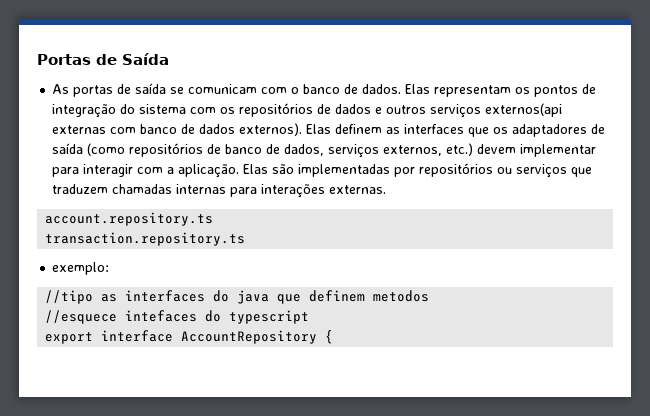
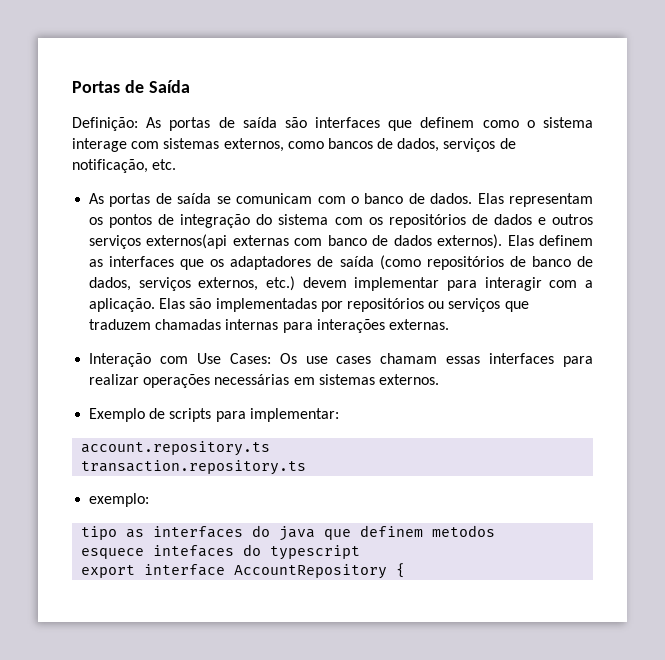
+ Definição: As portas de saída são interfaces que definem como o sistema interage com sistemas externos, como bancos de dados, serviços de notificação, etc.
+ Interação com Use Cases: Os use cases chamam essas interfaces para realizar operações necessárias em sistemas externos.
+ Exemplo de scripts para implementar:
- //tipo as interfaces do java que definem metodos
+ tipo as interfaces do java que definem metodos
- //esquece intefaces do typescript
+ esquece intefaces do typescript

